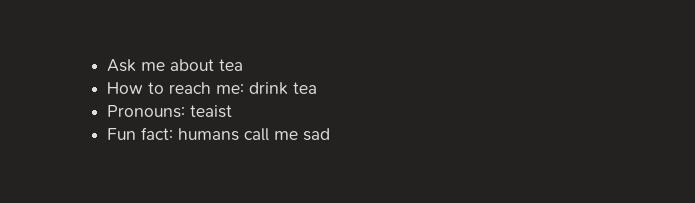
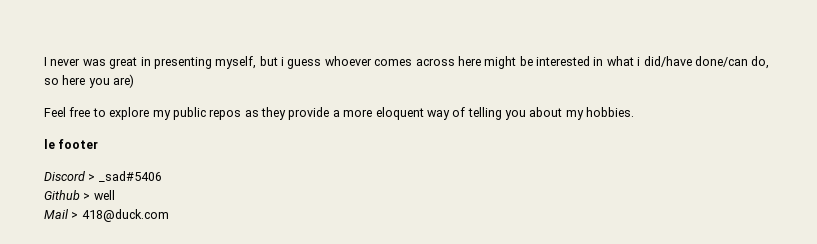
- Ask me about tea
- How to reach me: drink tea
- Pronouns: teaist
- Fun fact: humans call me sad
+ I never was great in presenting myself, but i guess whoever comes across here might be interested in what i did/have done/can do, so here you are)
+ Feel free to explore my public repos as they provide a more eloquent way of telling you about my hobbies.
+ le footer
+ Discord > _sad#5406
+ Github > well
+ Mail > 418@duck.com

